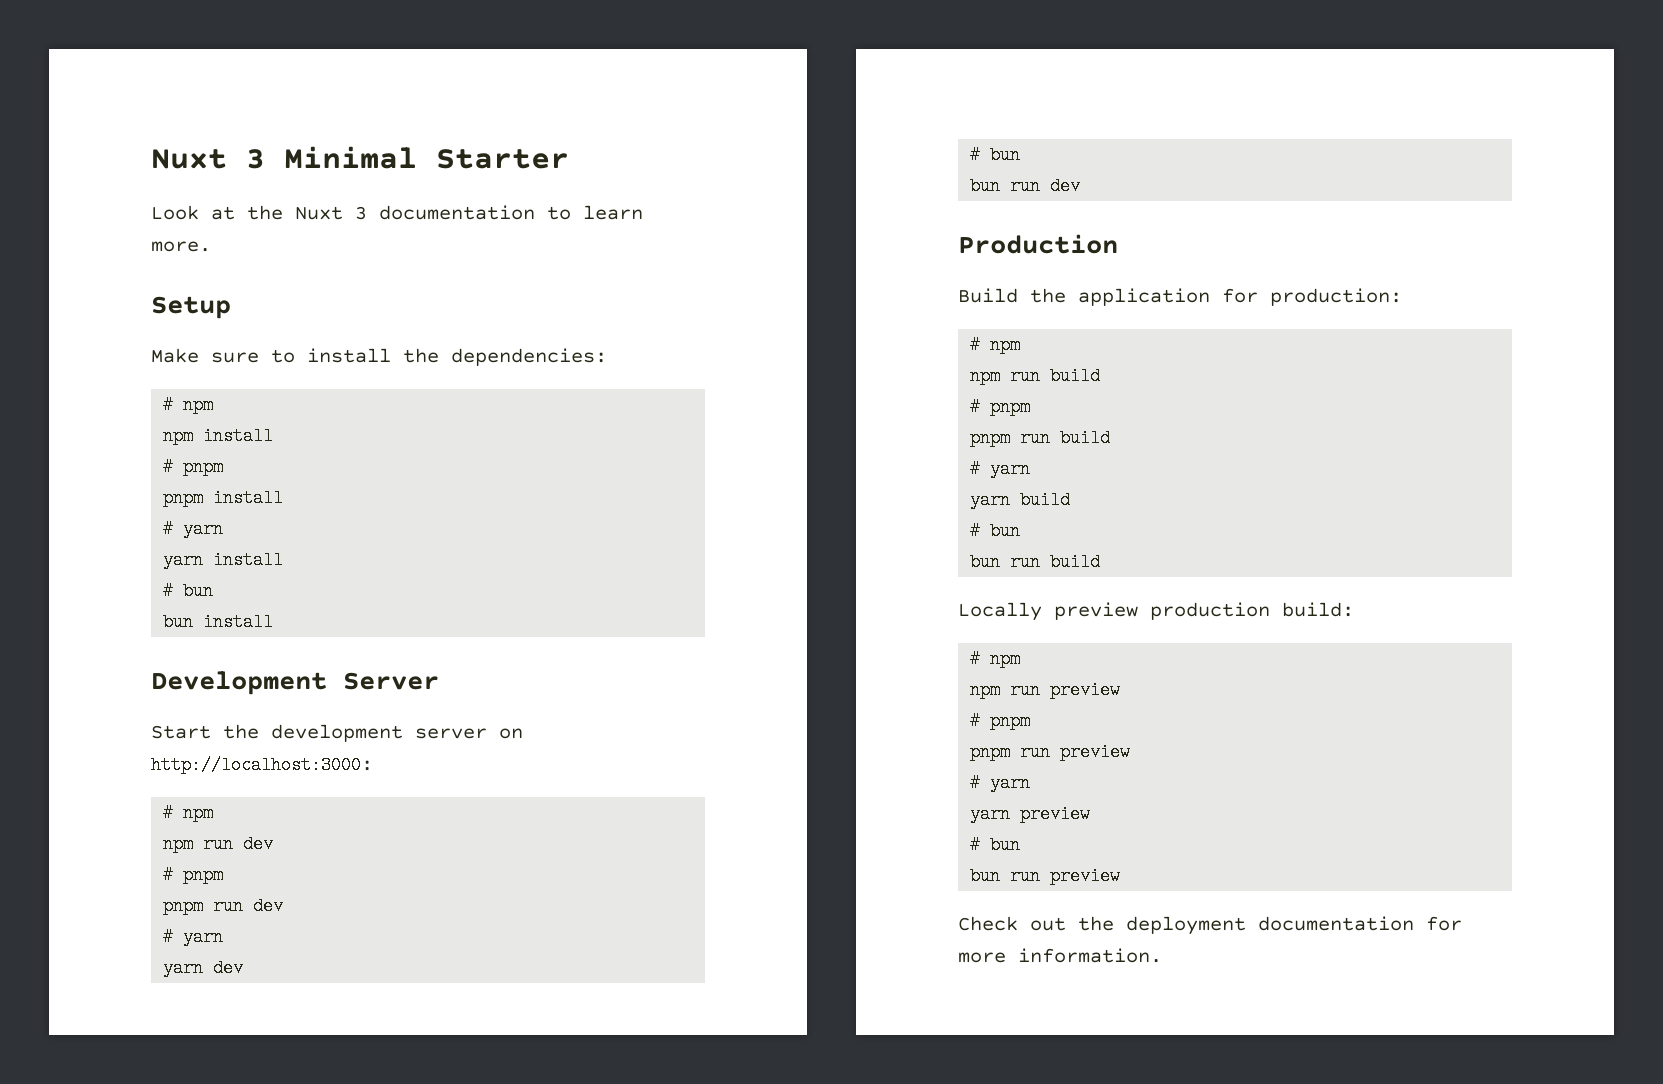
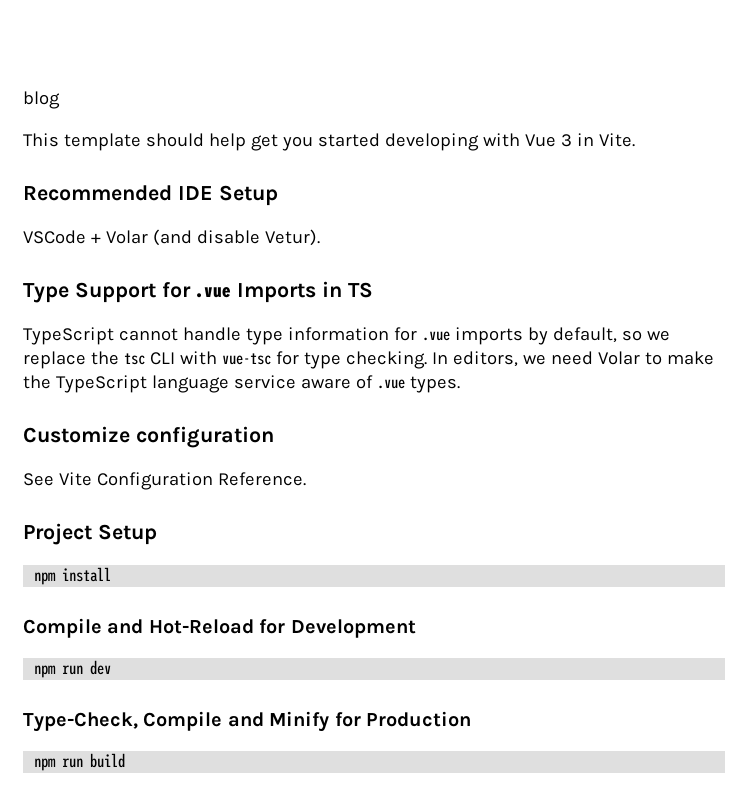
- Nuxt 3 Minimal Starter
- Look at the Nuxt 3 documentation to learn more.
- Setup
- Make sure to install the dependencies:
- # npm
+ blog
+ This template should help get you started developing with Vue 3 in Vite.
+ Recommended IDE Setup
+ VSCode + Volar (and disable Vetur).
+ Type Support for .vue Imports in TS
+ TypeScript cannot handle type information for .vue imports by default, so we replace the tsc CLI with vue-tsc for type checking. In editors, we need Volar to make the TypeScript language service aware of .vue types.
+ Customize configuration
+ See Vite Configuration Reference.
+ Project Setup
  npm install
- # pnpm
- pnpm install
- # yarn
- yarn install
- # bun
- bun install
- Development Server
- Start the development server on http://localhost:3000:
- # npm
+ Compile and Hot-Reload for Development
  npm run dev
- # pnpm
- pnpm run dev
- # yarn
- yarn dev
- # bun
- bun run dev
- Production
- Build the application for production:
- # npm
+ Type-Check, Compile and Minify for Production
  npm run build
- # pnpm
- pnpm run build
- # yarn
- yarn build
- # bun
- bun run build
- Locally preview production build:
- # npm
- npm run preview
- # pnpm
- pnpm run preview
- # yarn
- yarn preview
- # bun
- bun run preview
- Check out the deployment documentation for more information.

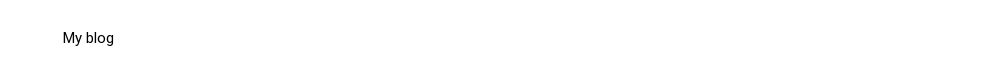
- blog
+ My blog
- This template should help get you started developing with Vue 3 in Vite.
- Recommended IDE Setup
- VSCode + Volar (and disable Vetur).
- Type Support for .vue Imports in TS
- TypeScript cannot handle type information for .vue imports by default, so we replace the tsc CLI with vue-tsc for type checking. In editors, we need Volar to make the TypeScript language service aware of .vue types.
- Customize configuration
- See Vite Configuration Reference.
- Project Setup
- npm install
- Compile and Hot-Reload for Development
- npm run dev
- Type-Check, Compile and Minify for Production
- npm run build

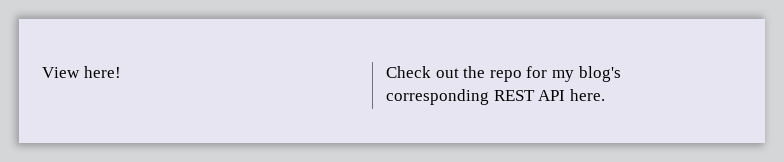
- My blog
+ View here!
+ Check out the repo for my blog's corresponding REST API here.

